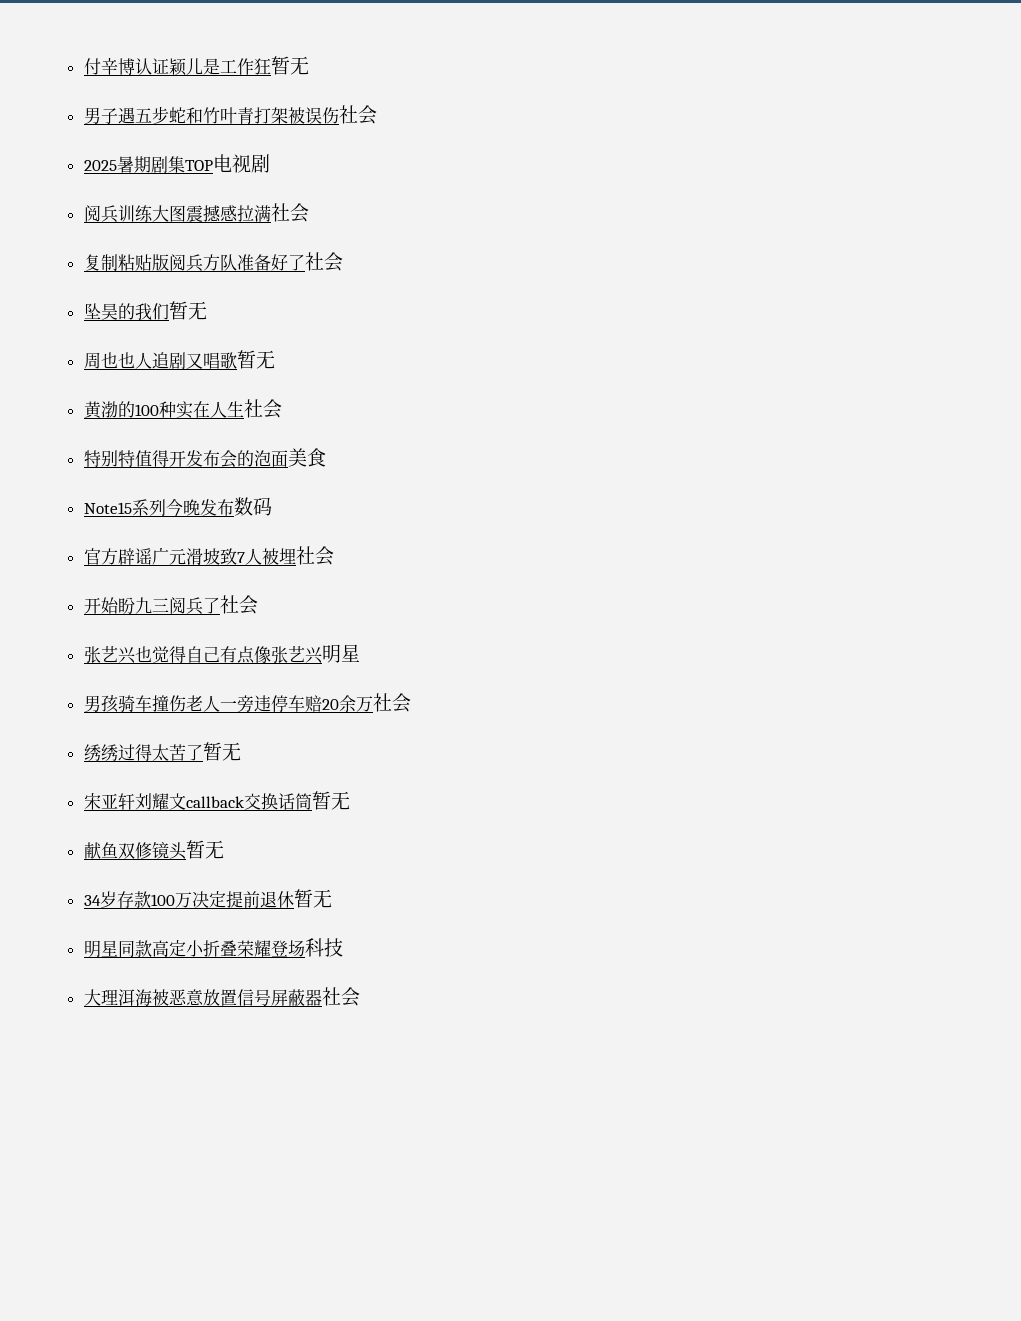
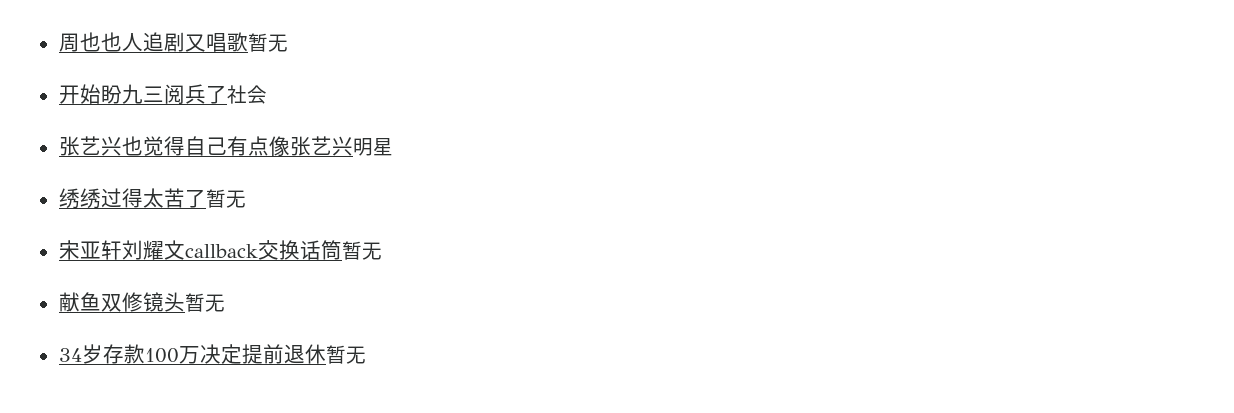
- 付辛博认证颖儿是工作狂暂无
- 男子遇五步蛇和竹叶青打架被误伤社会
- 2025暑期剧集TOP电视剧
- 阅兵训练大图震撼感拉满社会
- 复制粘贴版阅兵方队准备好了社会
- 坠昊的我们暂无
- 黄渤的100种实在人生社会
- 特别特值得开发布会的泡面美食
- Note15系列今晚发布数码
- 官方辟谣广元滑坡致7人被埋社会
- 男孩骑车撞伤老人一旁违停车赔20余万社会
- 明星同款高定小折叠荣耀登场科技
- 大理洱海被恶意放置信号屏蔽器社会

